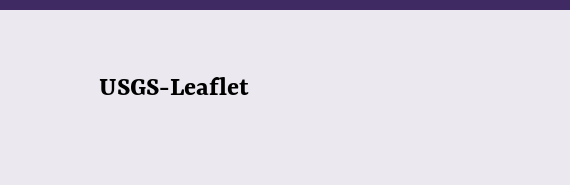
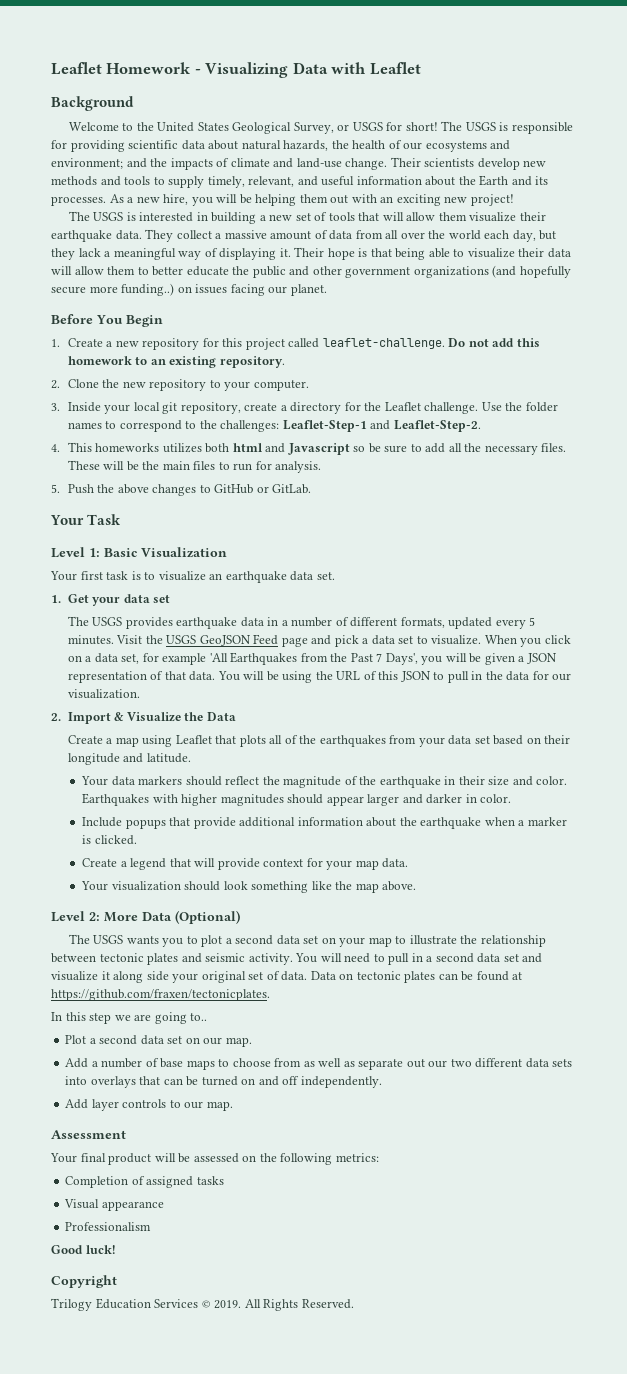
- USGS-Leaflet
+ Leaflet Homework - Visualizing Data with Leaflet
+ Background
+ Welcome to the United States Geological Survey, or USGS for short! The USGS is responsible for providing scientific data about natural hazards, the health of our ecosystems and environment; and the impacts of climate and land-use change. Their scientists develop new methods and tools to supply timely, relevant, and useful information about the Earth and its processes. As a new hire, you will be helping them out with an exciting new project!
+ The USGS is interested in building a new set of tools that will allow them visualize their earthquake data. They collect a massive amount of data from all over the world each day, but they lack a meaningful way of displaying it. Their hope is that being able to visualize their data will allow them to better educate the public and other government organizations (and hopefully secure more funding..) on issues facing our planet.
+ Before You Begin
+ 1. Create a new repository for this project called leaflet-challenge. Do not add this homework to an existing repository.
+ 2. Clone the new repository to your computer.
+ 3. Inside your local git repository, create a directory for the Leaflet challenge. Use the folder names to correspond to the challenges: Leaflet-Step-1 and Leaflet-Step-2.
+ 4. This homeworks utilizes both html and Javascript so be sure to add all the necessary files. These will be the main files to run for analysis.
+ 5. Push the above changes to GitHub or GitLab.
+ Your Task
+ Level 1: Basic Visualization
+ Your first task is to visualize an earthquake data set.
+ 1. Get your data set
+ The USGS provides earthquake data in a number of different formats, updated every 5 minutes. Visit the USGS GeoJSON Feed page and pick a data set to visualize. When you click on a data set, for example 'All Earthquakes from the Past 7 Days', you will be given a JSON representation of that data. You will be using the URL of this JSON to pull in the data for our visualization.
+ 2. Import & Visualize the Data
+ Create a map using Leaflet that plots all of the earthquakes from your data set based on their longitude and latitude.
+ Your data markers should reflect the magnitude of the earthquake in their size and color. Earthquakes with higher magnitudes should appear larger and darker in color.
+ Include popups that provide additional information about the earthquake when a marker is clicked.
+ Create a legend that will provide context for your map data.
+ Your visualization should look something like the map above.
+ Level 2: More Data (Optional)
+ The USGS wants you to plot a second data set on your map to illustrate the relationship between tectonic plates and seismic activity. You will need to pull in a second data set and visualize it along side your original set of data. Data on tectonic plates can be found at https://github.com/fraxen/tectonicplates.
+ In this step we are going to..
+ Plot a second data set on our map.
+ Add a number of base maps to choose from as well as separate out our two different data sets into overlays that can be turned on and off independently.
+ Add layer controls to our map.
+ Assessment
+ Your final product will be assessed on the following metrics:
+ Completion of assigned tasks
+ Visual appearance
+ Professionalism
+ Good luck!
+ Copyright
+ Trilogy Education Services © 2019. All Rights Reserved.

